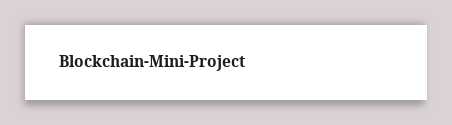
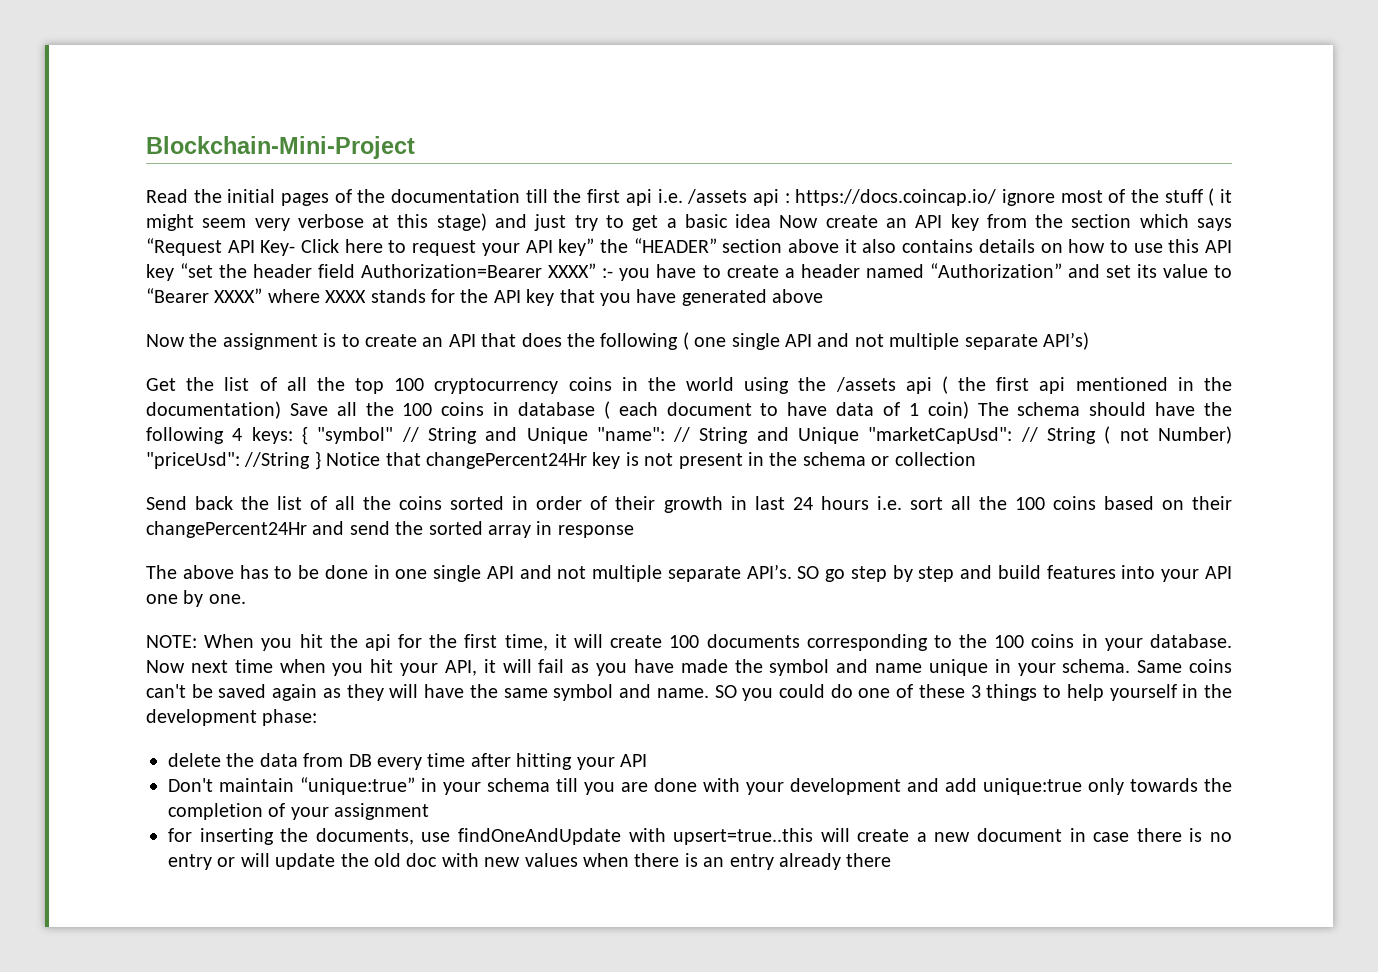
+ Read the initial pages of the documentation till the first api i.e. /assets api : https://docs.coincap.io/ ignore most of the stuff ( it might seem very verbose at this stage) and just try to get a basic idea Now create an API key from the section which says “Request API Key- Click here to request your API key” the “HEADER” section above it also contains details on how to use this API key “set the header field Authorization=Bearer XXXX” :- you have to create a header named “Authorization” and set its value to “Bearer XXXX” where XXXX stands for the API key that you have generated above
+ Now the assignment is to create an API that does the following ( one single API and not multiple separate API’s)
+ Get the list of all the top 100 cryptocurrency coins in the world using the /assets api ( the first api mentioned in the documentation) Save all the 100 coins in database ( each document to have data of 1 coin) The schema should have the following 4 keys: { "symbol" // String and Unique "name": // String and Unique "marketCapUsd": // String ( not Number) "priceUsd": //String } Notice that changePercent24Hr key is not present in the schema or collection
+ Send back the list of all the coins sorted in order of their growth in last 24 hours i.e. sort all the 100 coins based on their changePercent24Hr and send the sorted array in response
+ The above has to be done in one single API and not multiple separate API’s. SO go step by step and build features into your API one by one.
+ NOTE: When you hit the api for the first time, it will create 100 documents corresponding to the 100 coins in your database. Now next time when you hit your API, it will fail as you have made the symbol and name unique in your schema. Same coins can't be saved again as they will have the same symbol and name. SO you could do one of these 3 things to help yourself in the development phase:
+ delete the data from DB every time after hitting your API
+ Don't maintain “unique:true” in your schema till you are done with your development and add unique:true only towards the completion of your assignment
+ for inserting the documents, use findOneAndUpdate with upsert=true..this will create a new document in case there is no entry or will update the old doc with new values when there is an entry already there

